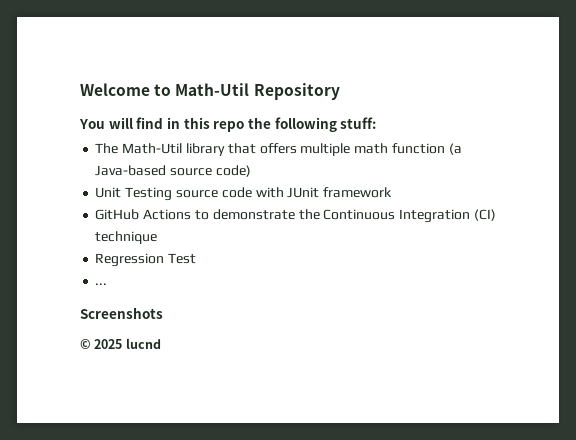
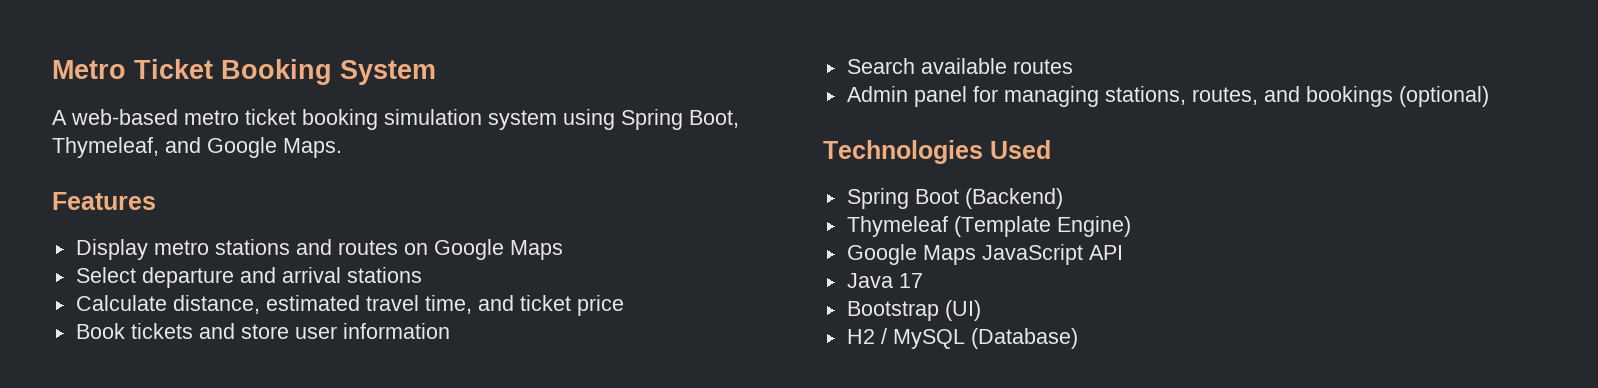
- Welcome to Math-Util Repository
- You will find in this repo the following stuff:
- The Math-Util library that offers multiple math function (a Java-based source code)
- Unit Testing source code with JUnit framework
- GitHub Actions to demonstrate the Continuous Integration (CI) technique
- Regression Test
- ...
- Screenshots
- © 2025 lucnd
+ Metro Ticket Booking System
+ A web-based metro ticket booking simulation system using Spring Boot, Thymeleaf, and Google Maps.
+ Features
+ Display metro stations and routes on Google Maps
+ Select departure and arrival stations
+ Calculate distance, estimated travel time, and ticket price
+ Book tickets and store user information
+ Search available routes
+ Admin panel for managing stations, routes, and bookings (optional)
+ Technologies Used
+ Spring Boot (Backend)
+ Thymeleaf (Template Engine)
+ Google Maps JavaScript API
+ Java 17
+ Bootstrap (UI)
+ H2 / MySQL (Database)

